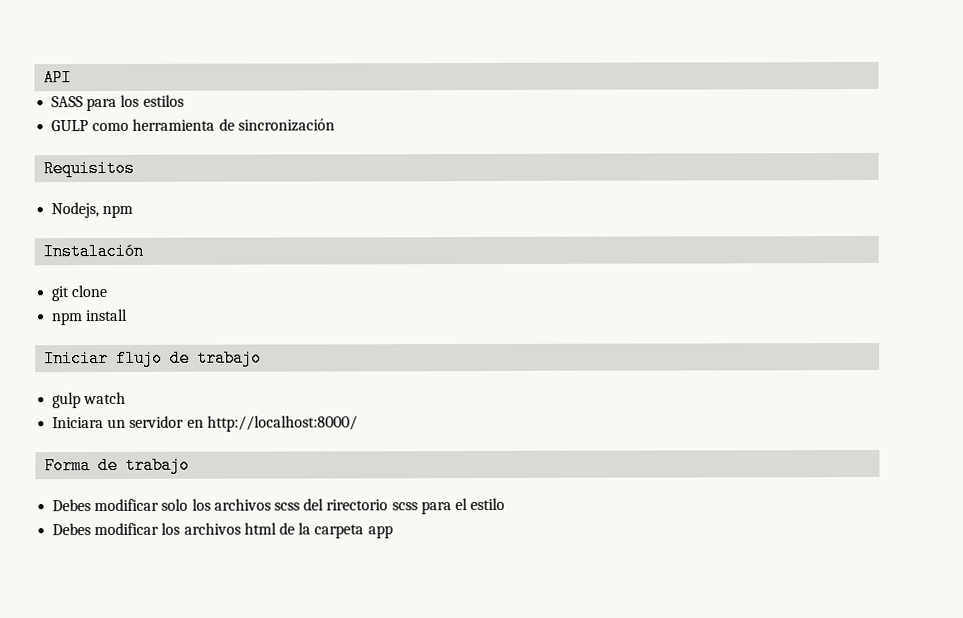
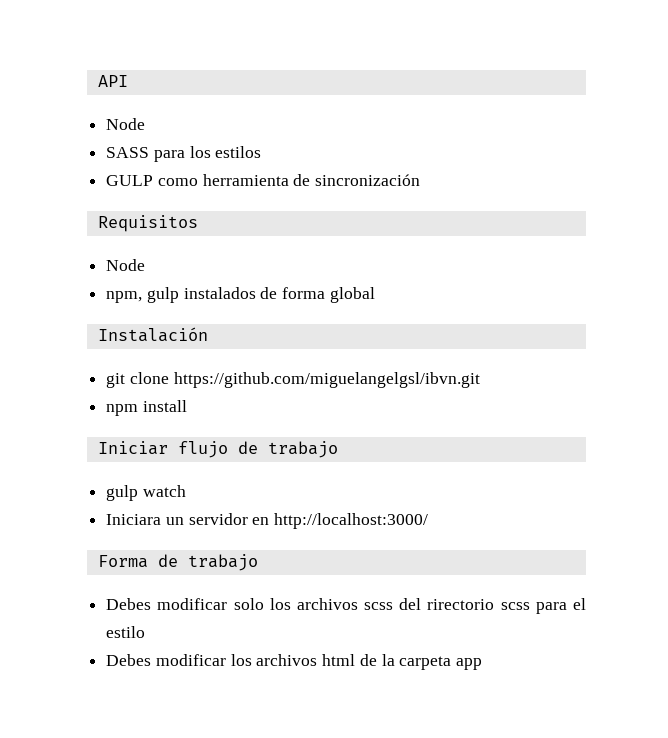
  API
+ Node
  Requisitos
- Nodejs, npm
+ Node
+ npm, gulp instalados de forma global
- git clone
+ git clone https://github.com/miguelangelgsl/ibvn.git
- Iniciara un servidor en http://localhost:8000/
+ Iniciara un servidor en http://localhost:3000/

